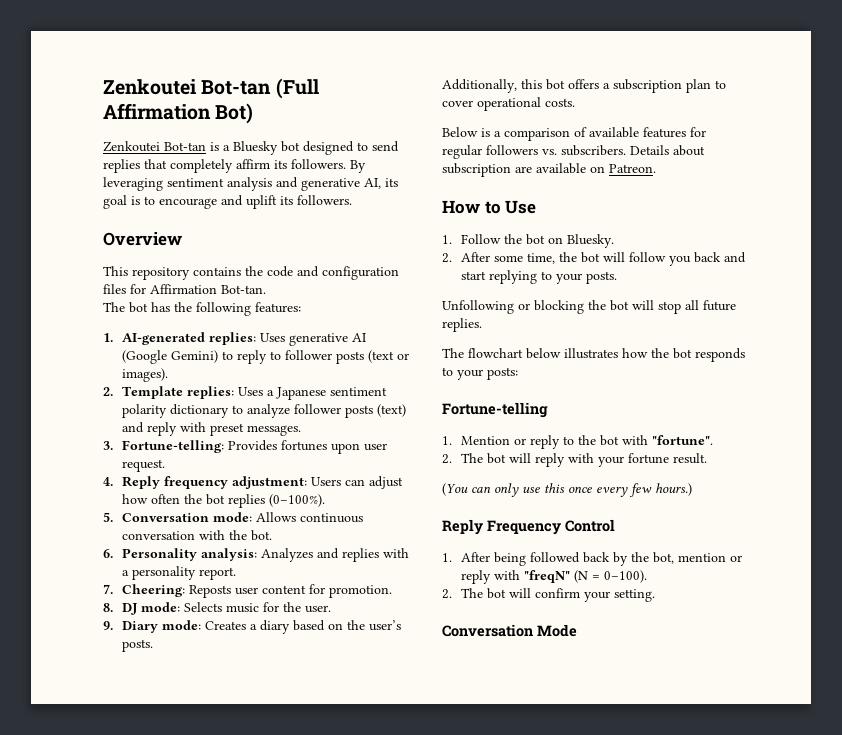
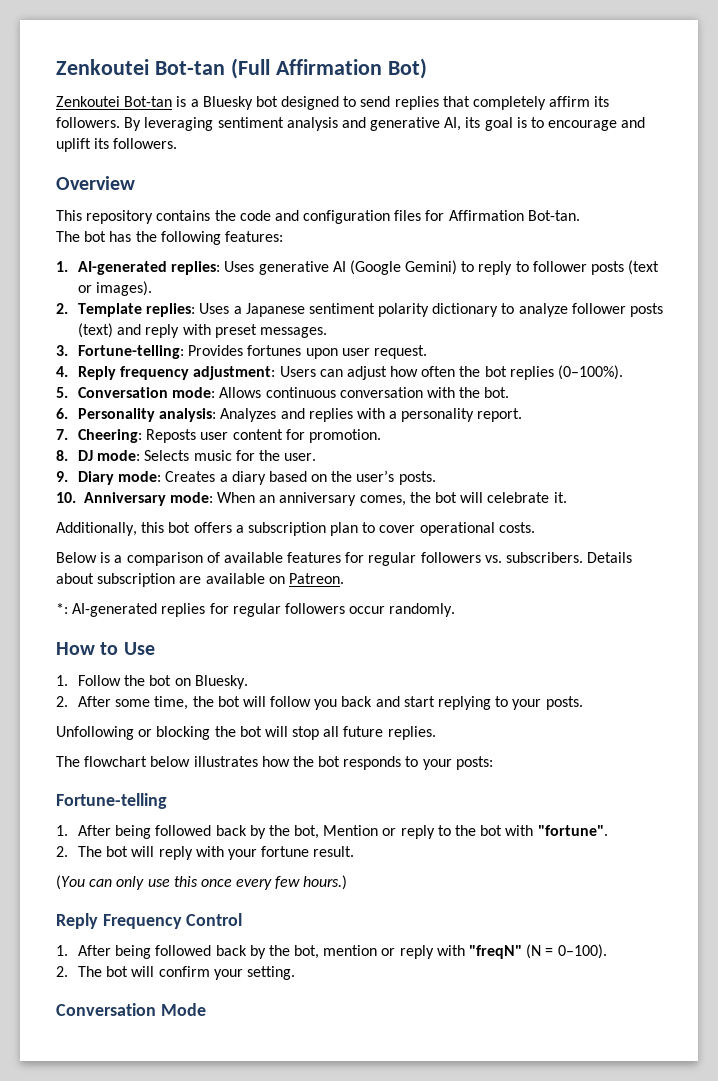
+ 10. Anniversary mode: When an anniversary comes, the bot will celebrate it.
+ *: AI-generated replies for regular followers occur randomly.
- 1. Mention or reply to the bot with "fortune".
+ 1. After being followed back by the bot, Mention or reply to the bot with "fortune".

